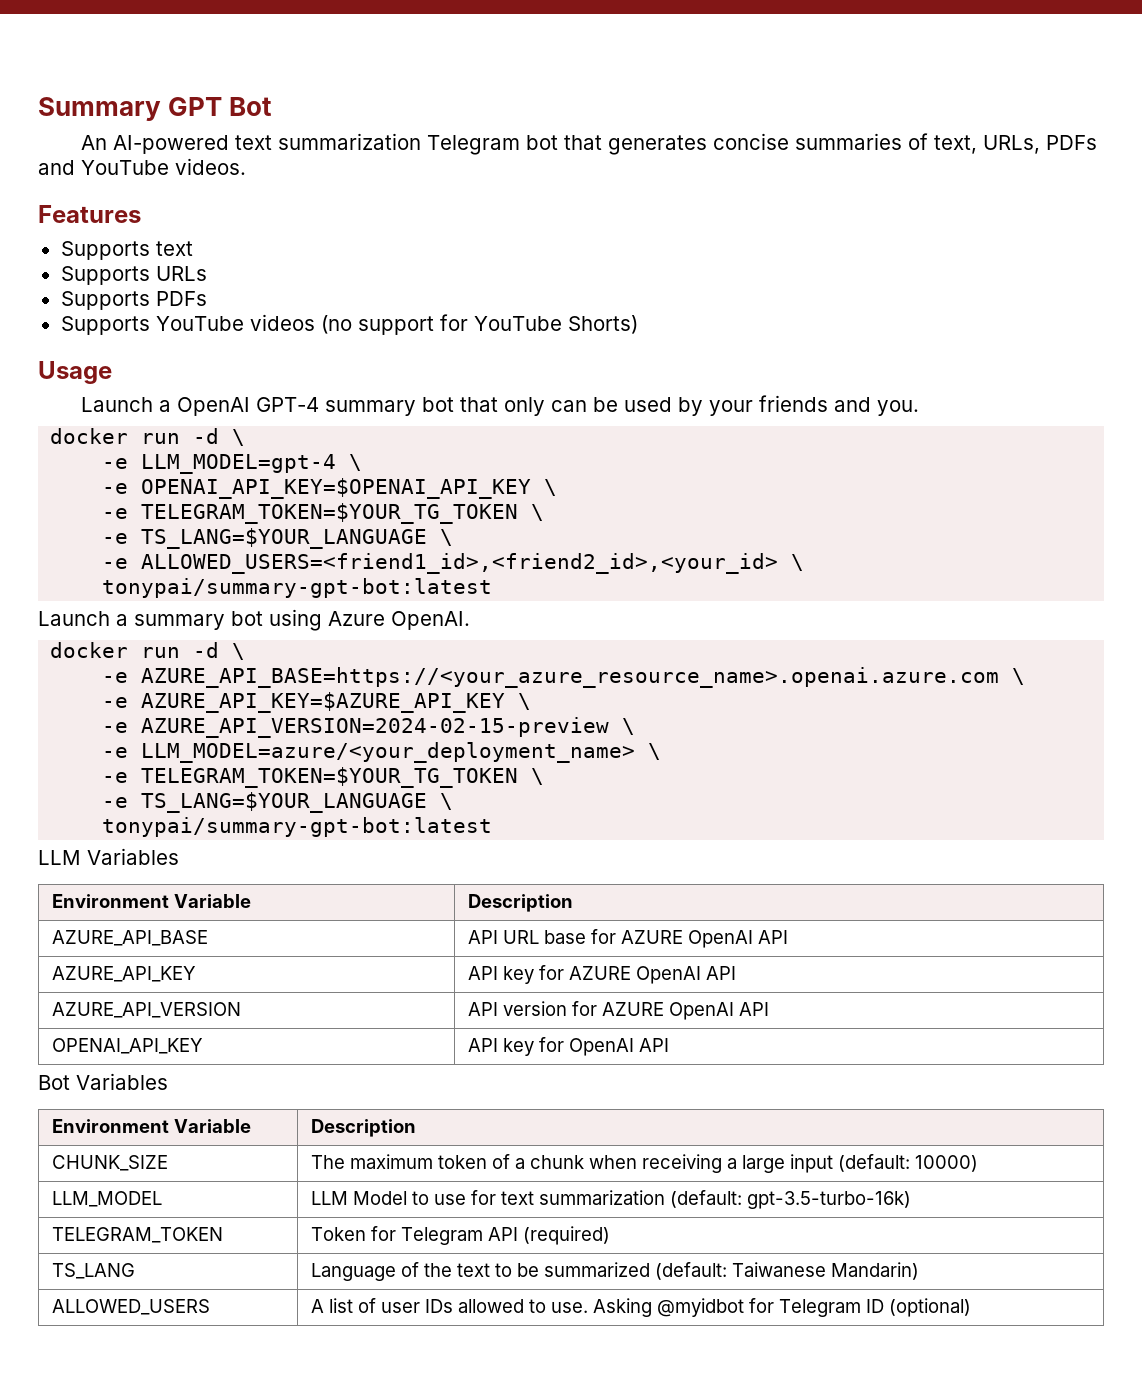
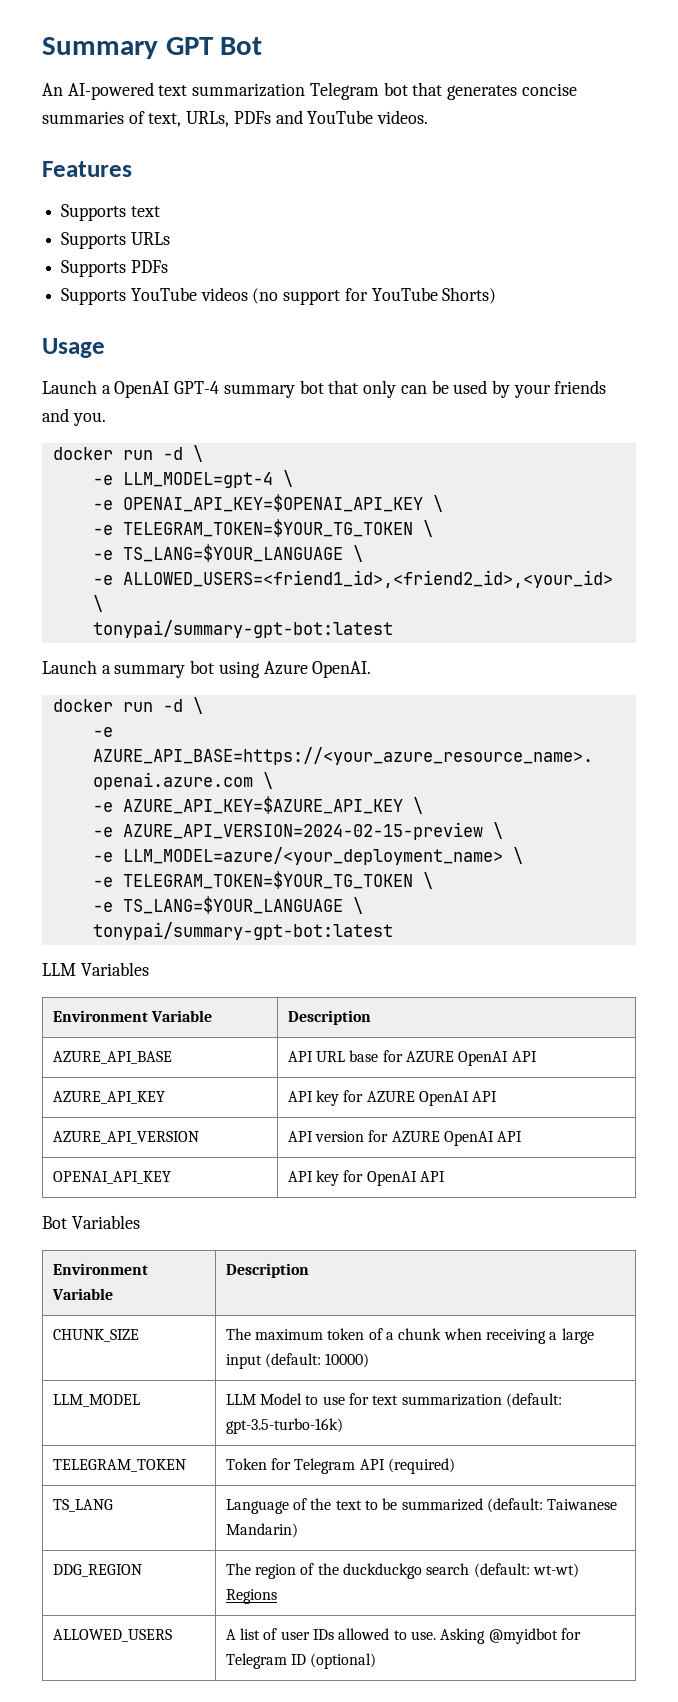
+ DDG_REGION | The region of the duckduckgo search (default: wt-wt) Regions

